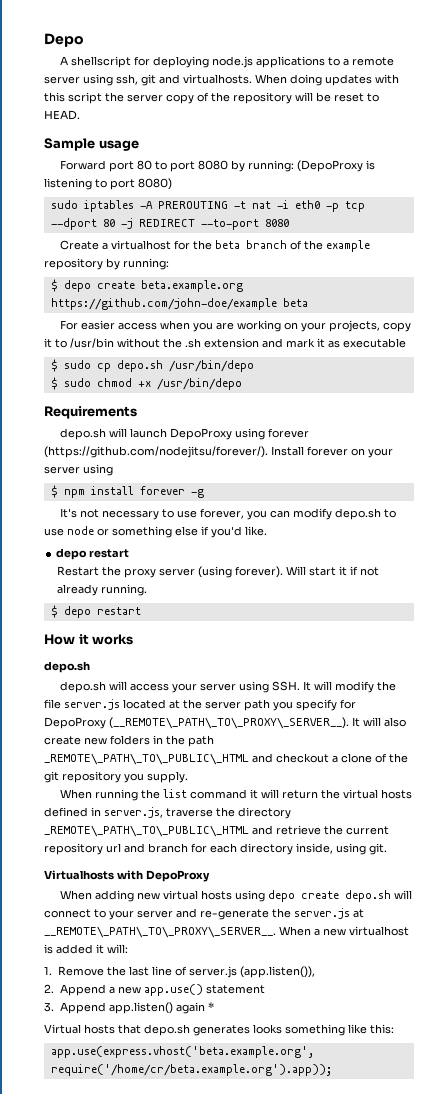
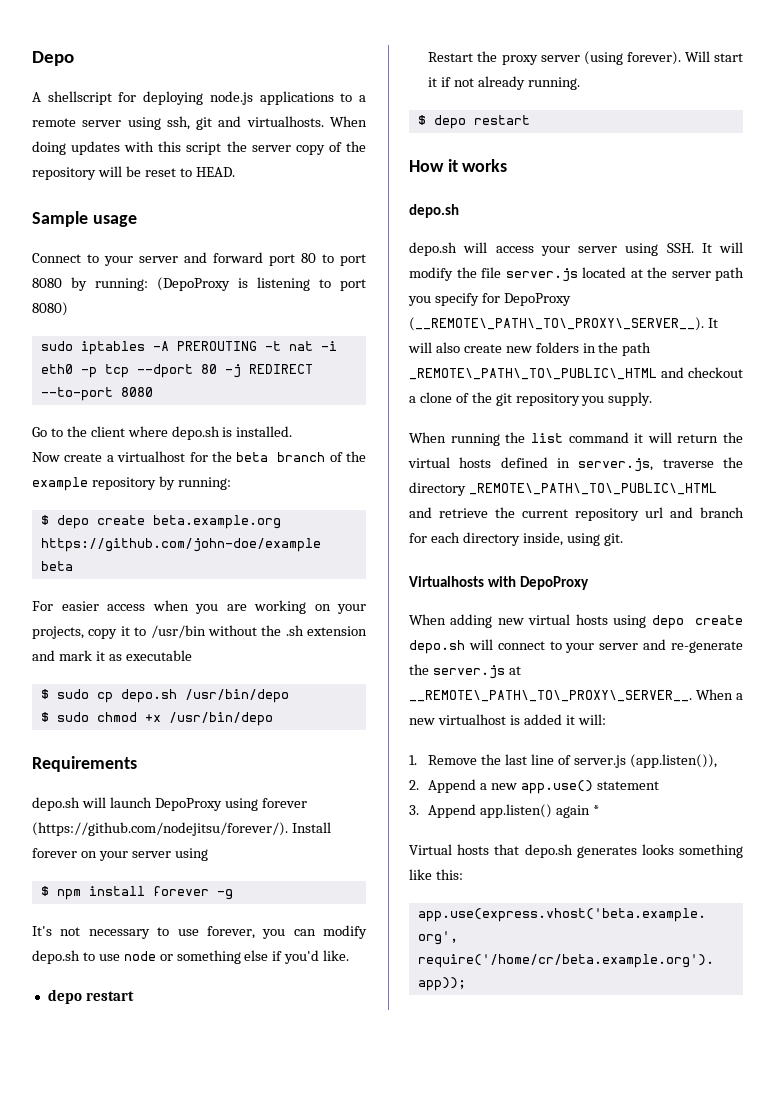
- Forward port 80 to port 8080 by running: (DepoProxy is listening to port 8080)
+ Connect to your server and forward port 80 to port 8080 by running: (DepoProxy is listening to port 8080)
- Create a virtualhost for the beta branch of the example repository by running:
+ Go to the client where depo.sh is installed.
+ Now create a virtualhost for the beta branch of the example repository by running:

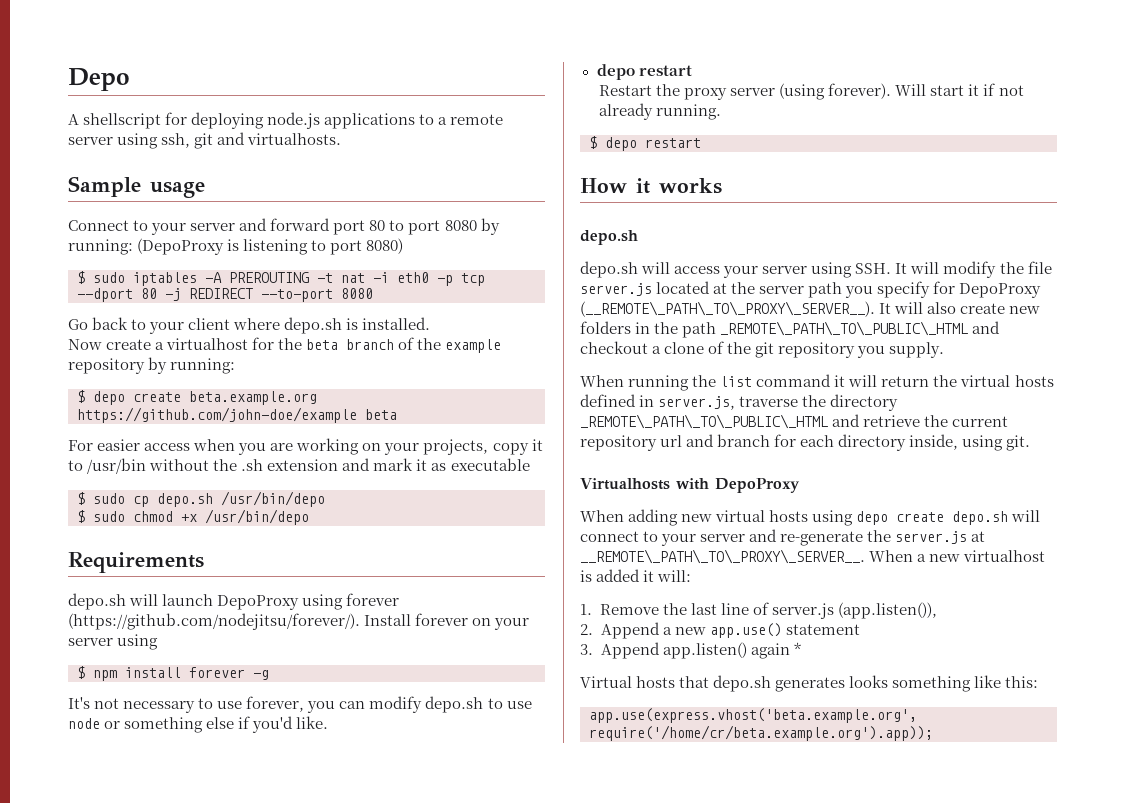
- When doing updates with this script the server copy of the repository will be reset to HEAD.
- sudo iptables -A PREROUTING -t nat -i eth0 -p tcp --dport 80 -j REDIRECT --to-port 8080
+ $ sudo iptables -A PREROUTING -t nat -i eth0 -p tcp --dport 80 -j REDIRECT --to-port 8080
- Go to the client where depo.sh is installed.
+ Go back to your client where depo.sh is installed.

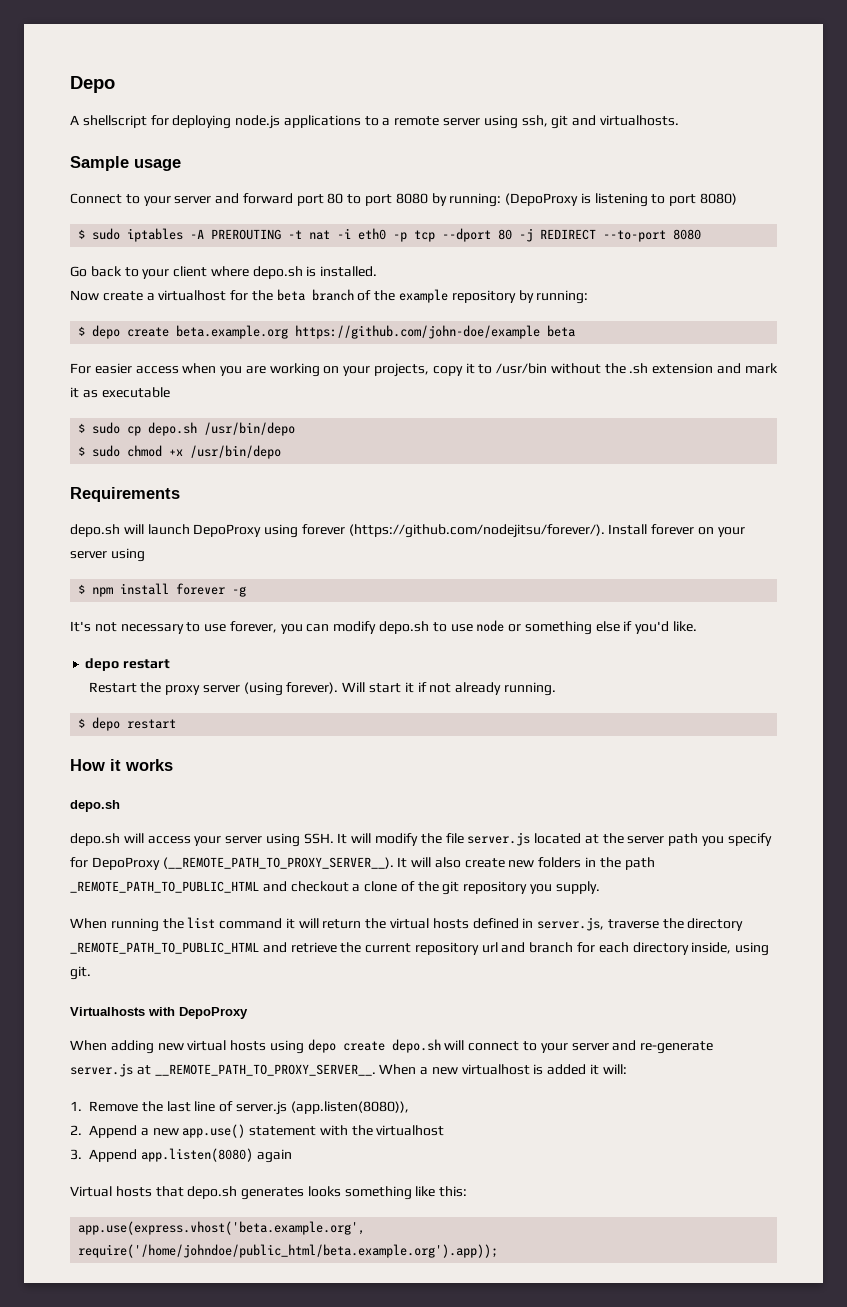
- depo.sh will access your server using SSH. It will modify the file server.js located at the server path you specify for DepoProxy (__REMOTE\_PATH\_TO\_PROXY\_SERVER__).
+ depo.sh will access your server using SSH. It will modify the file server.js located at the server path you specify for DepoProxy (__REMOTE_PATH_TO_PROXY_SERVER__).
- It will also create new folders in the path _REMOTE\_PATH\_TO\_PUBLIC\_HTML and checkout a clone of the git repository you supply.
+ It will also create new folders in the path _REMOTE_PATH_TO_PUBLIC_HTML and checkout a clone of the git repository you supply.
- When running the list command it will return the virtual hosts defined in server.js, traverse the directory _REMOTE\_PATH\_TO\_PUBLIC\_HTML and retrieve the current repository url and branch for each directory inside, using git.
+ When running the list command it will return the virtual hosts defined in server.js, traverse the directory _REMOTE_PATH_TO_PUBLIC_HTML and retrieve the current repository url and branch for each directory inside, using git.
- When adding new virtual hosts using depo create depo.sh will connect to your server and re-generate the server.js at __REMOTE\_PATH\_TO\_PROXY\_SERVER__.
+ When adding new virtual hosts using depo create depo.sh will connect to your server and re-generate server.js at __REMOTE_PATH_TO_PROXY_SERVER__.
- 1. Remove the last line of server.js (app.listen()),
+ 1. Remove the last line of server.js (app.listen(8080)),
- 2. Append a new app.use() statement
+ 2. Append a new app.use() statement with the virtualhost
- 3. Append app.listen() again *
+ 3. Append app.listen(8080) again
- app.use(express.vhost('beta.example.org', require('/home/cr/beta.example.org').app));
+ app.use(express.vhost('beta.example.org', require('/home/johndoe/public_html/beta.example.org').app));

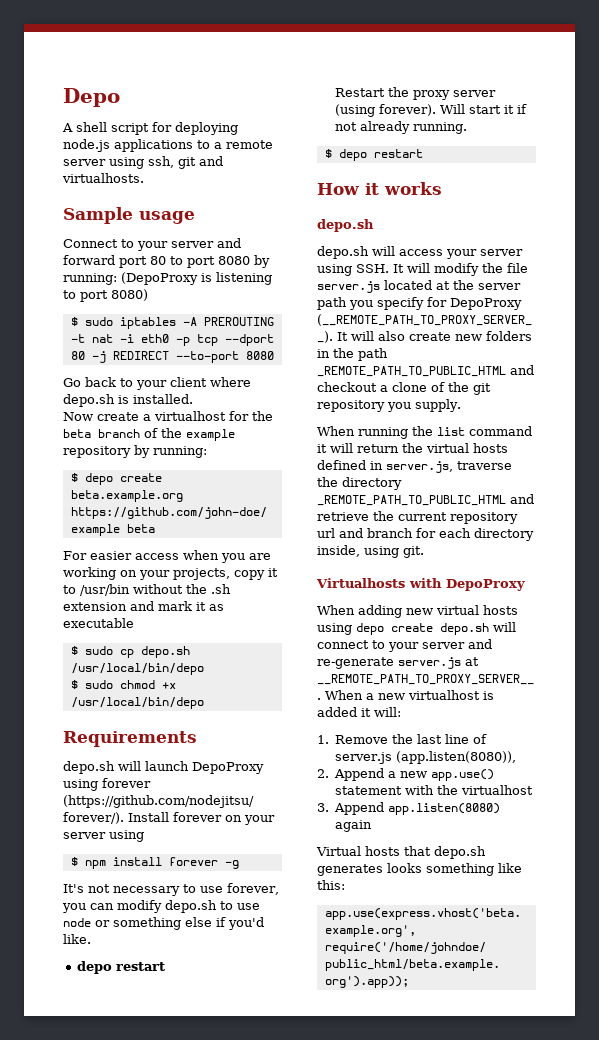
- A shellscript for deploying node.js applications to a remote server using ssh, git and virtualhosts.
+ A shell script for deploying node.js applications to a remote server using ssh, git and virtualhosts.
- $ sudo cp depo.sh /usr/bin/depo
+ $ sudo cp depo.sh /usr/local/bin/depo
- $ sudo chmod +x /usr/bin/depo
+ $ sudo chmod +x /usr/local/bin/depo

